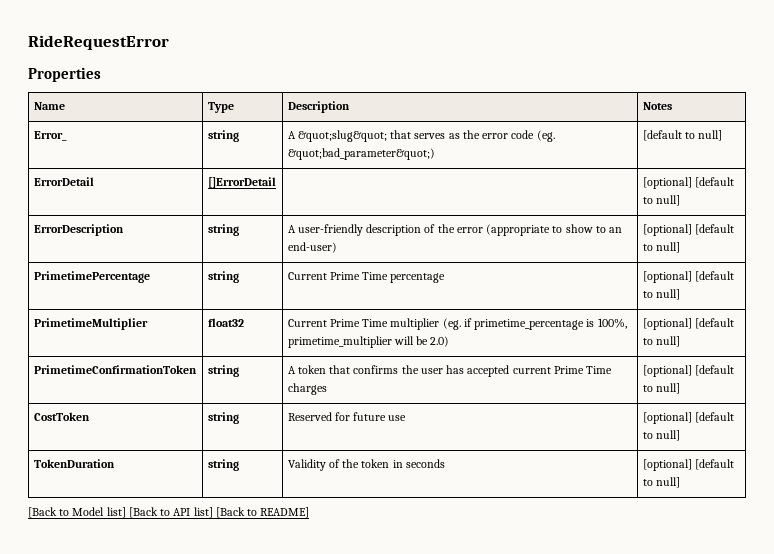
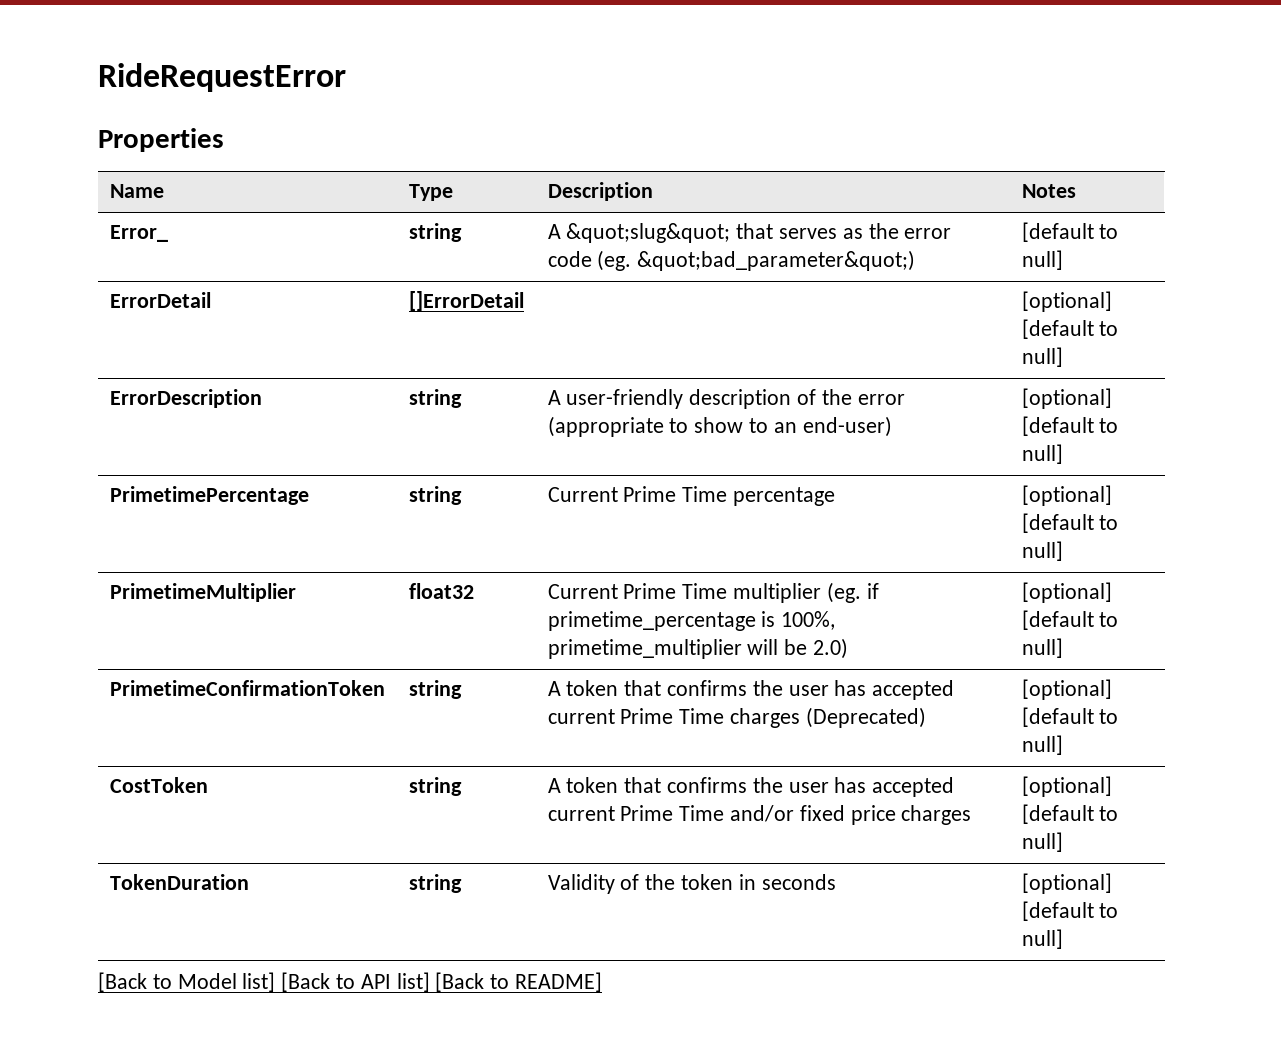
- PrimetimeConfirmationToken | string | A token that confirms the user has accepted current Prime Time charges | [optional] [default to null]
+ PrimetimeConfirmationToken | string | A token that confirms the user has accepted current Prime Time charges (Deprecated) | [optional] [default to null]
- CostToken | string | Reserved for future use | [optional] [default to null]
+ CostToken | string | A token that confirms the user has accepted current Prime Time and/or fixed price charges | [optional] [default to null]

